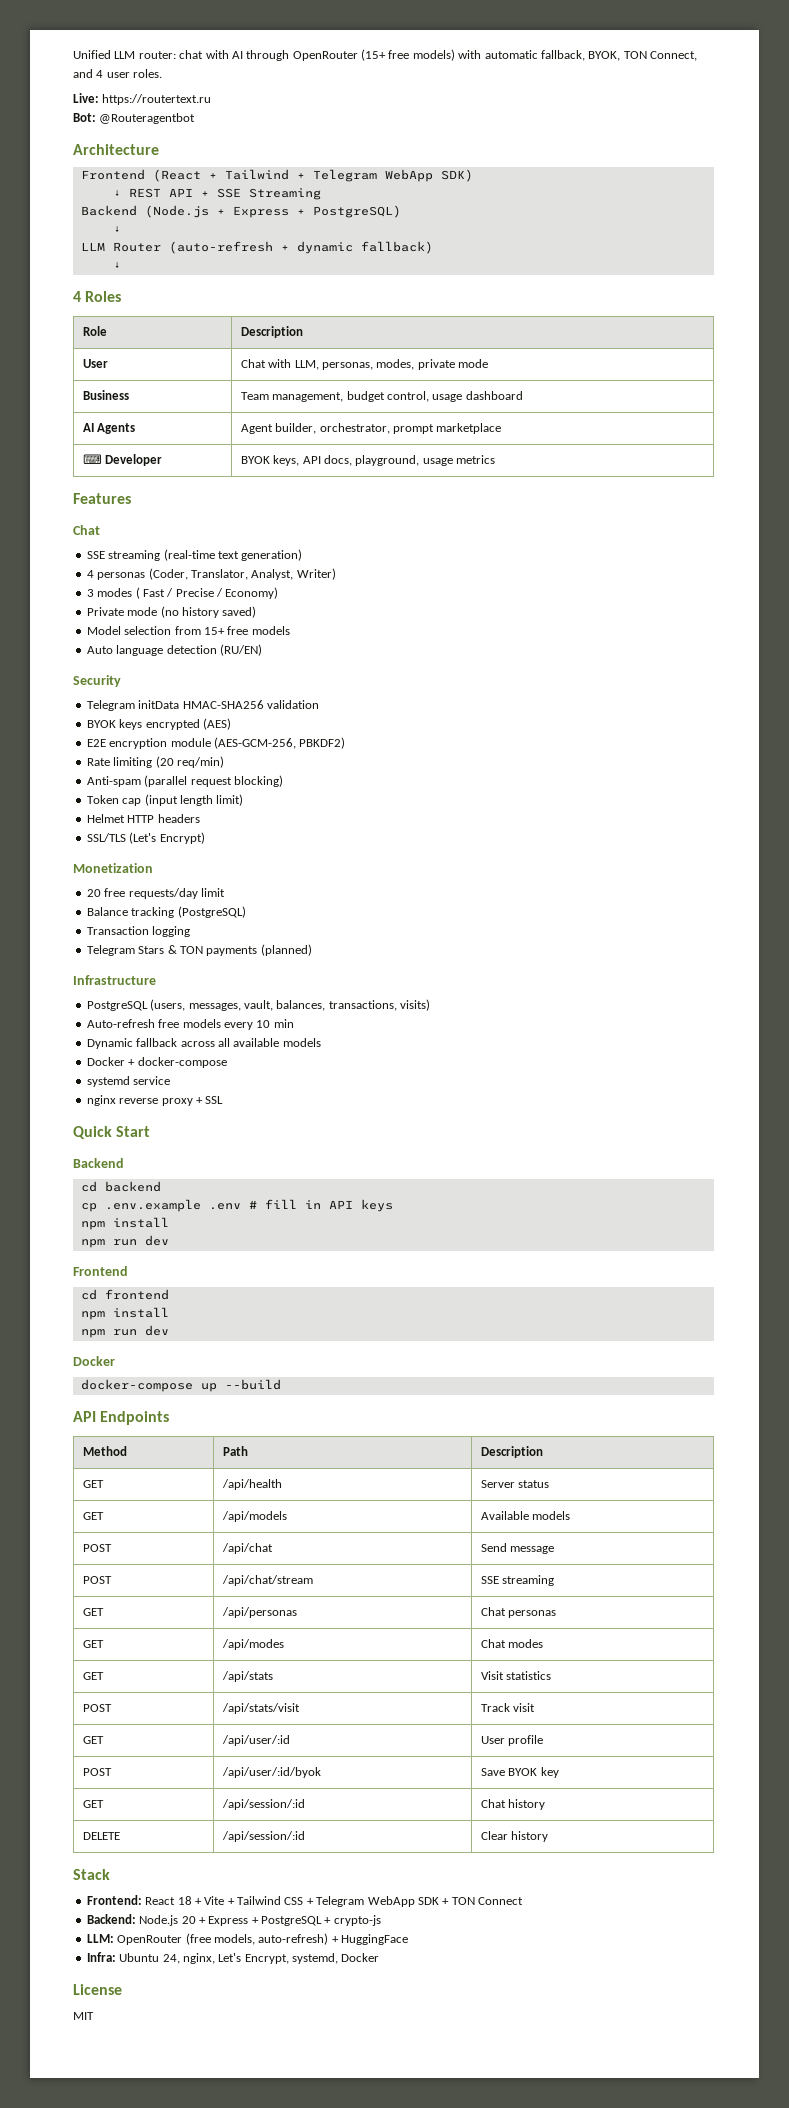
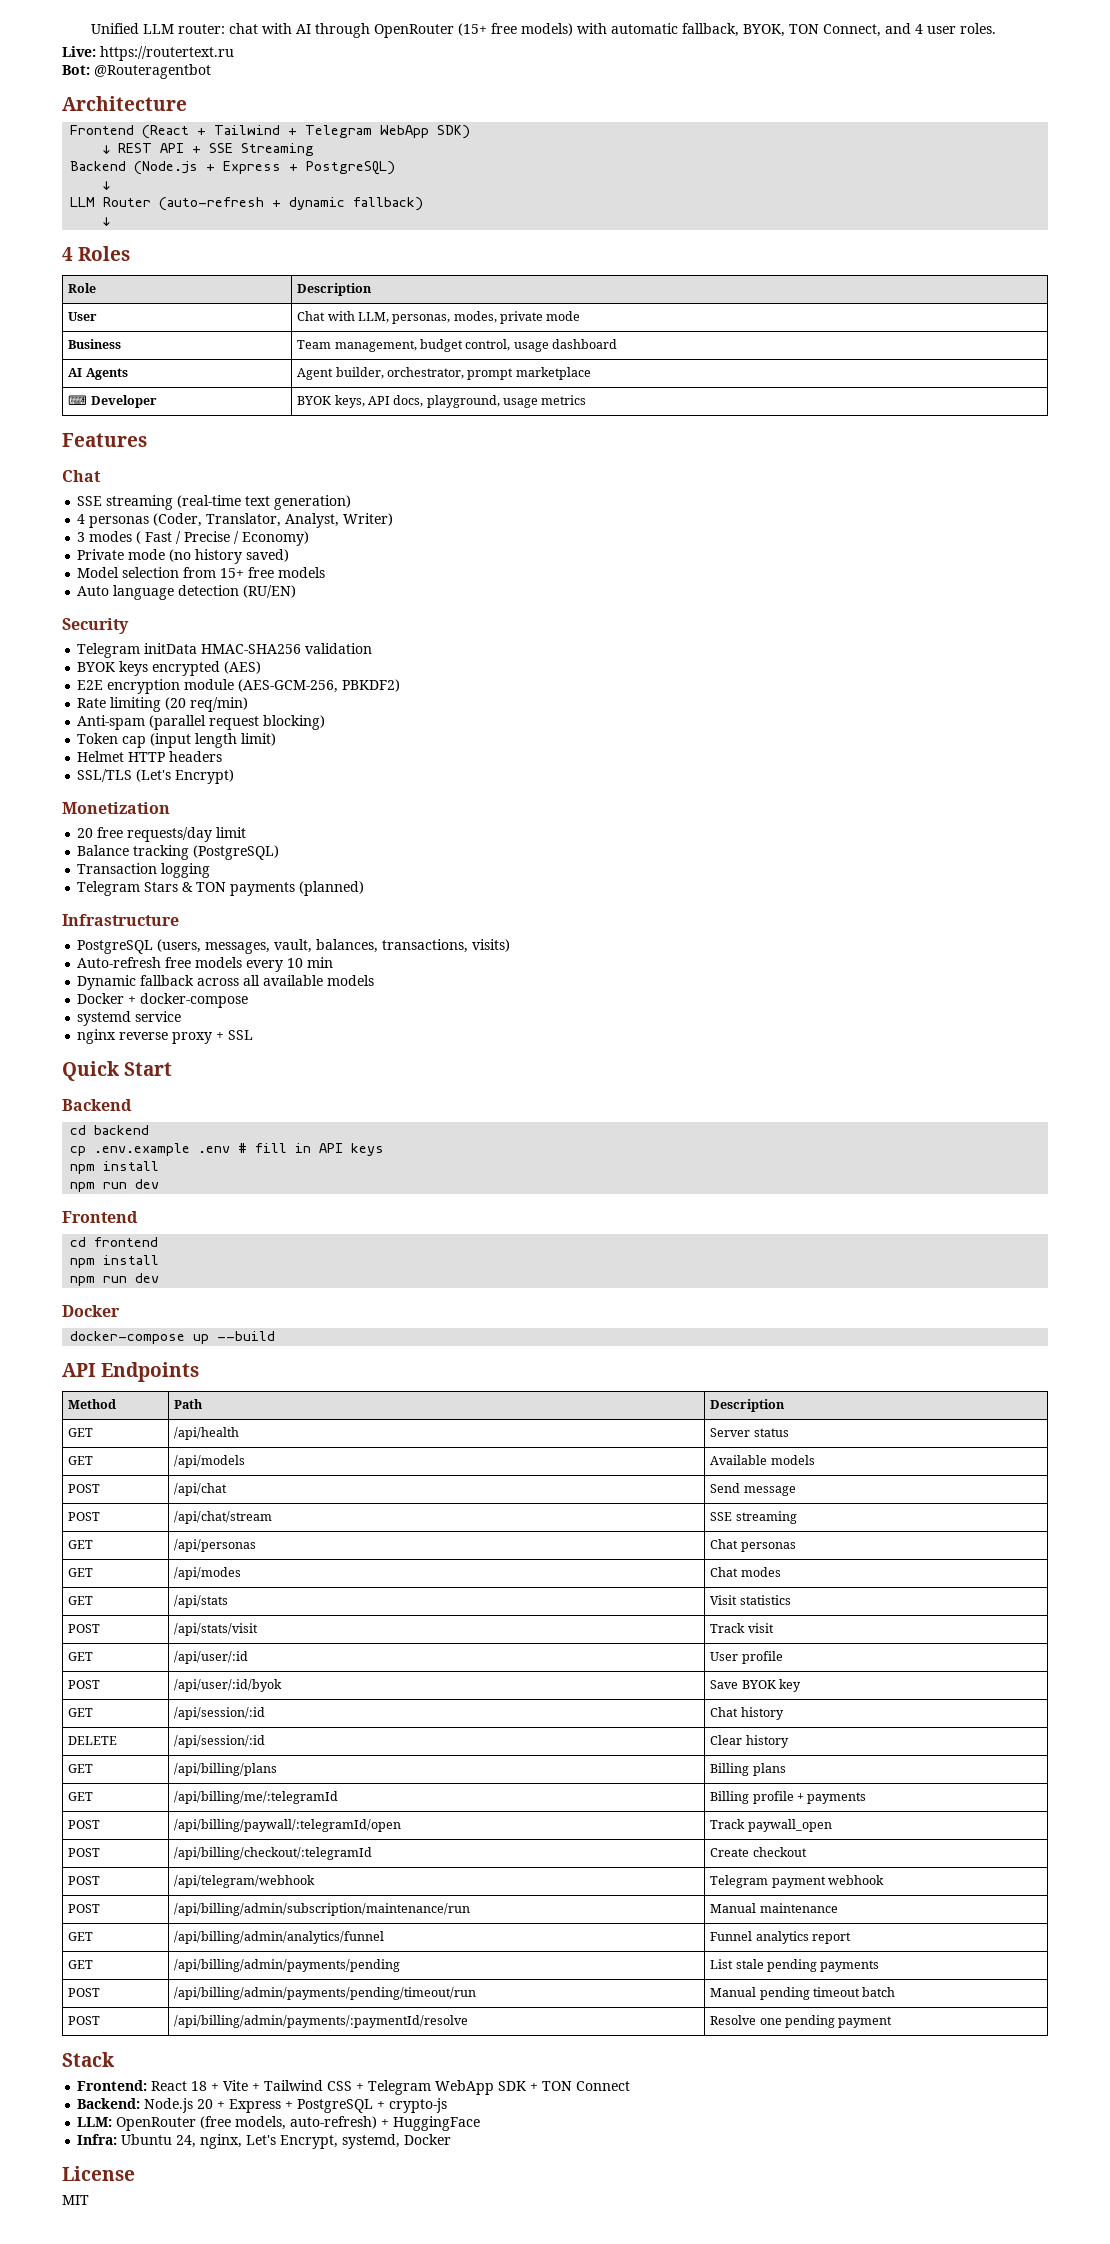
+ GET | /api/billing/plans | Billing plans
+ GET | /api/billing/me/:telegramId | Billing profile + payments
+ POST | /api/billing/paywall/:telegramId/open | Track paywall_open
+ POST | /api/billing/checkout/:telegramId | Create checkout
+ POST | /api/telegram/webhook | Telegram payment webhook
+ POST | /api/billing/admin/subscription/maintenance/run | Manual maintenance
+ GET | /api/billing/admin/analytics/funnel | Funnel analytics report
+ GET | /api/billing/admin/payments/pending | List stale pending payments
+ POST | /api/billing/admin/payments/pending/timeout/run | Manual pending timeout batch
+ POST | /api/billing/admin/payments/:paymentId/resolve | Resolve one pending payment

